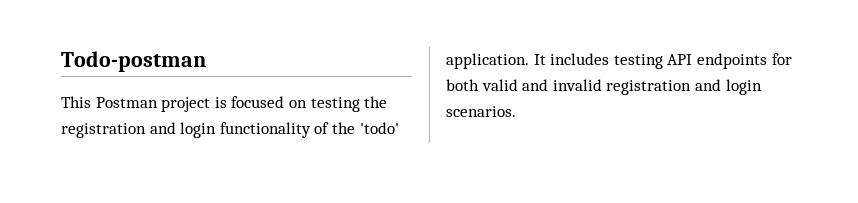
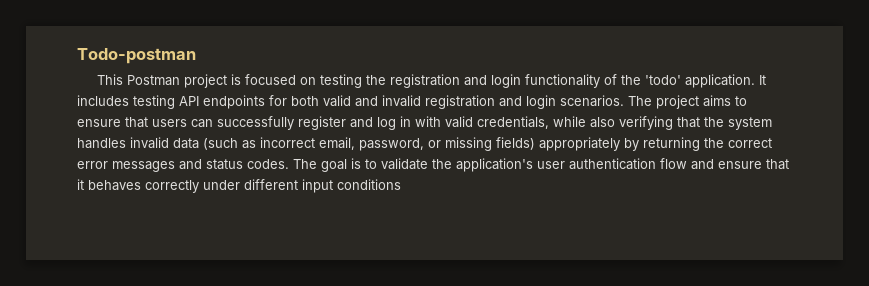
+ The project aims to ensure that users can successfully register and log in with valid credentials, while also verifying that the system handles invalid data (such as incorrect email, password, or missing fields) appropriately by returning the correct error messages and status codes. The goal is to validate the application's user authentication flow and ensure that it behaves correctly under different input conditions

